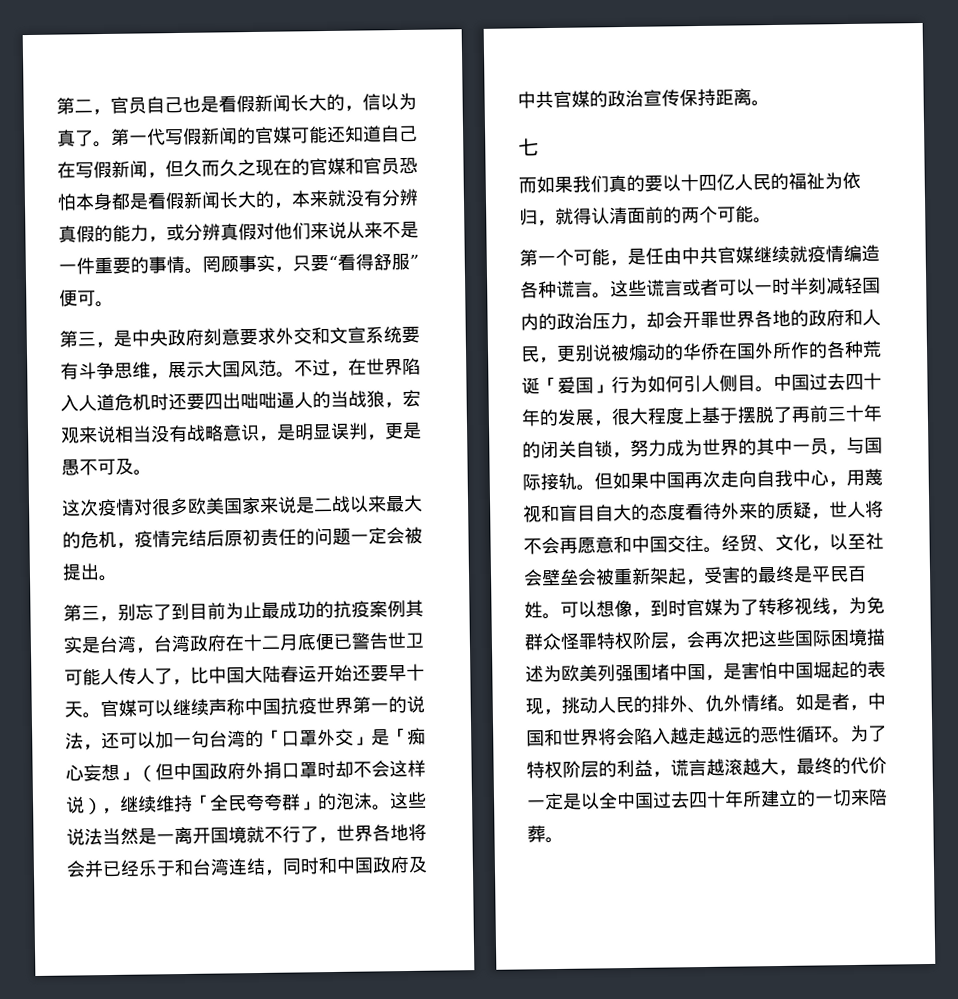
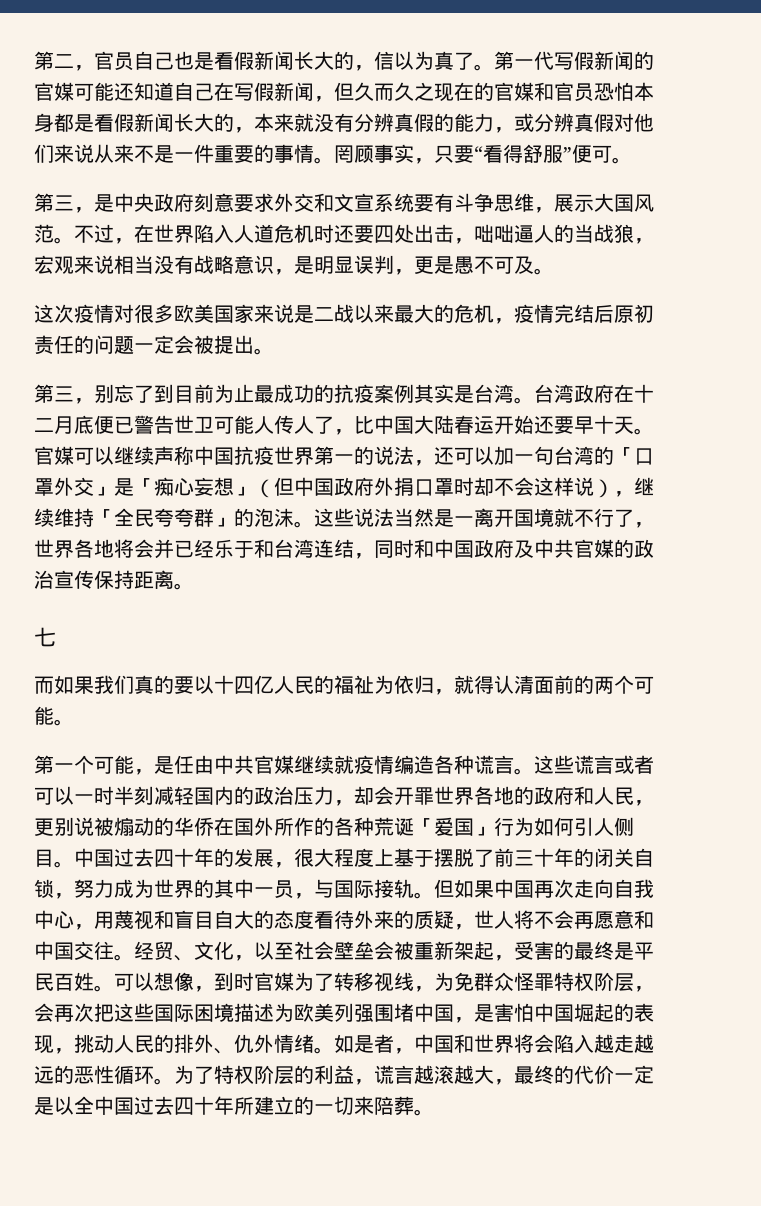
- 不过，在世界陷入人道危机时还要四出咄咄逼人的当战狼，宏观来说相当没有战略意识，是明显误判，更是愚不可及。
+ 不过，在世界陷入人道危机时还要四处出击，咄咄逼人的当战狼，宏观来说相当没有战略意识，是明显误判，更是愚不可及。
- 第三，别忘了到目前为止最成功的抗疫案例其实是台湾，台湾政府在十二月底便已警告世卫可能人传人了，比中国大陆春运开始还要早十天。
+ 第三，别忘了到目前为止最成功的抗疫案例其实是台湾。台湾政府在十二月底便已警告世卫可能人传人了，比中国大陆春运开始还要早十天。
- 中国过去四十年的发展，很大程度上基于摆脱了再前三十年的闭关自锁，努力成为世界的其中一员，与国际接轨。
+ 中国过去四十年的发展，很大程度上基于摆脱了前三十年的闭关自锁，努力成为世界的其中一员，与国际接轨。

